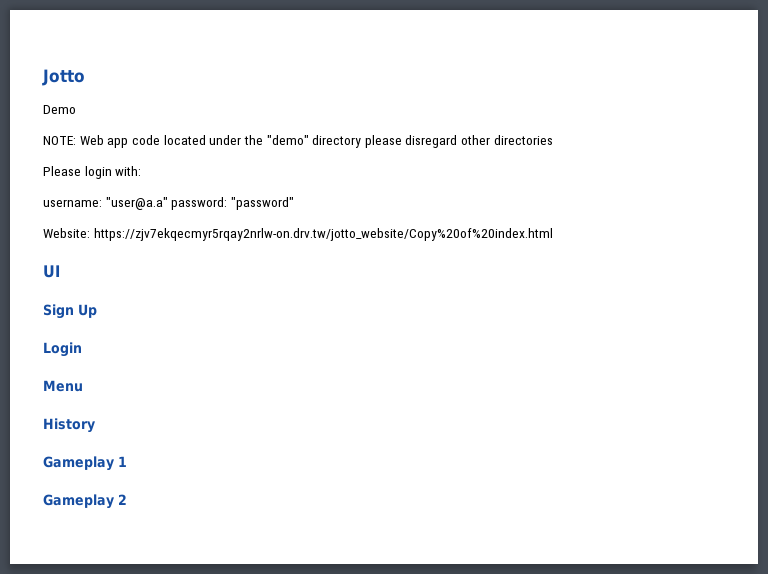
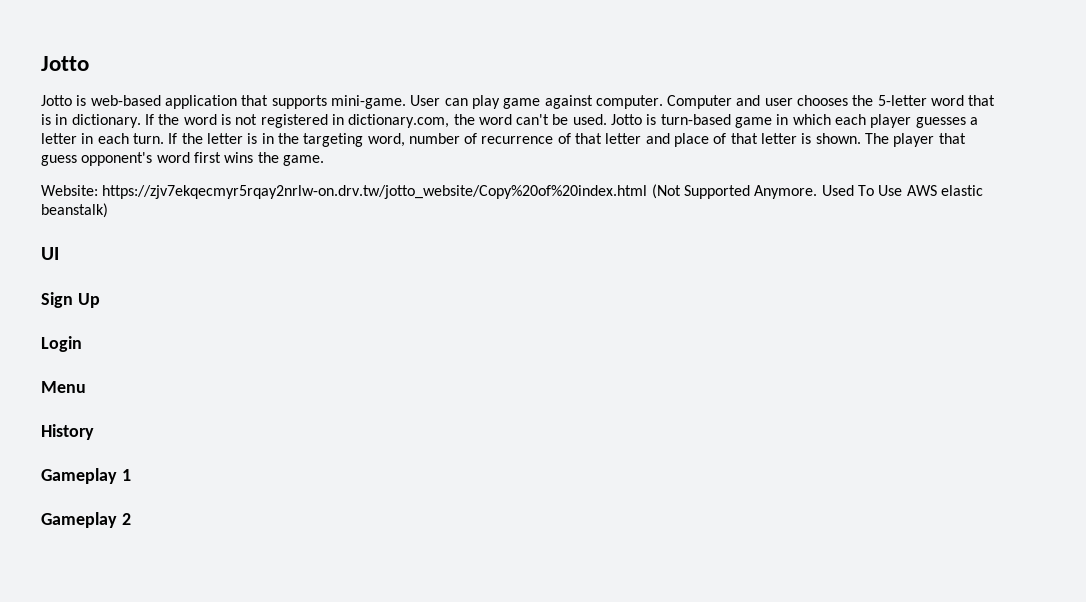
- Demo
- NOTE: Web app code located under the "demo" directory please disregard other directories
- Please login with:
- username: "user@a.a" password: "password"
- Website: https://zjv7ekqecmyr5rqay2nrlw-on.drv.tw/jotto_website/Copy%20of%20index.html
+ Jotto is web-based application that supports mini-game. User can play game against computer. Computer and user chooses the 5-letter word that is in dictionary. If the word is not registered in dictionary.com, the word can't be used. Jotto is turn-based game in which each player guesses a letter in each turn. If the letter is in the targeting word, number of recurrence of that letter and place of that letter is shown. The player that guess opponent's word first wins the game.
+ Website: https://zjv7ekqecmyr5rqay2nrlw-on.drv.tw/jotto_website/Copy%20of%20index.html (Not Supported Anymore. Used To Use AWS elastic beanstalk)

